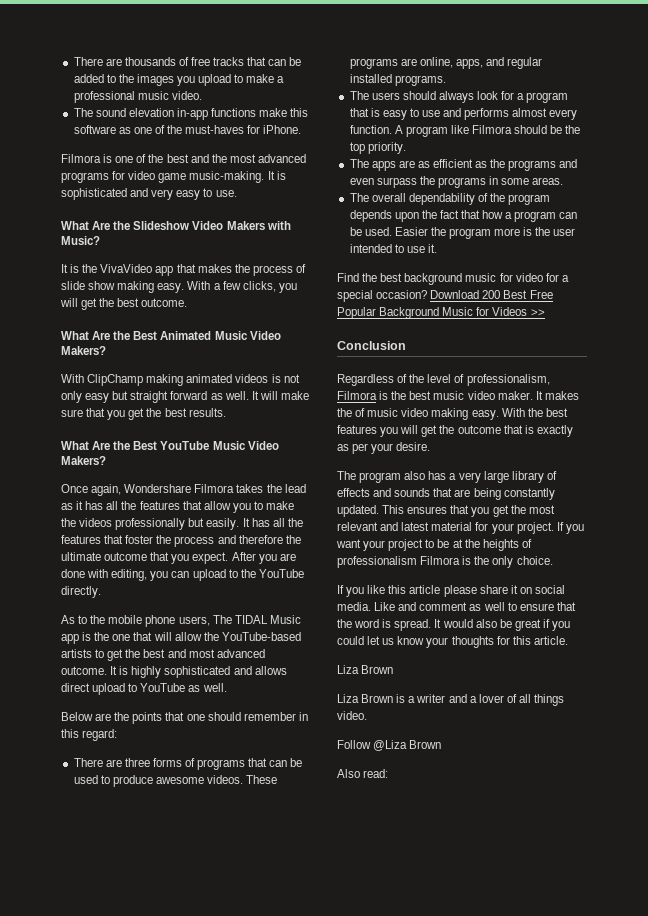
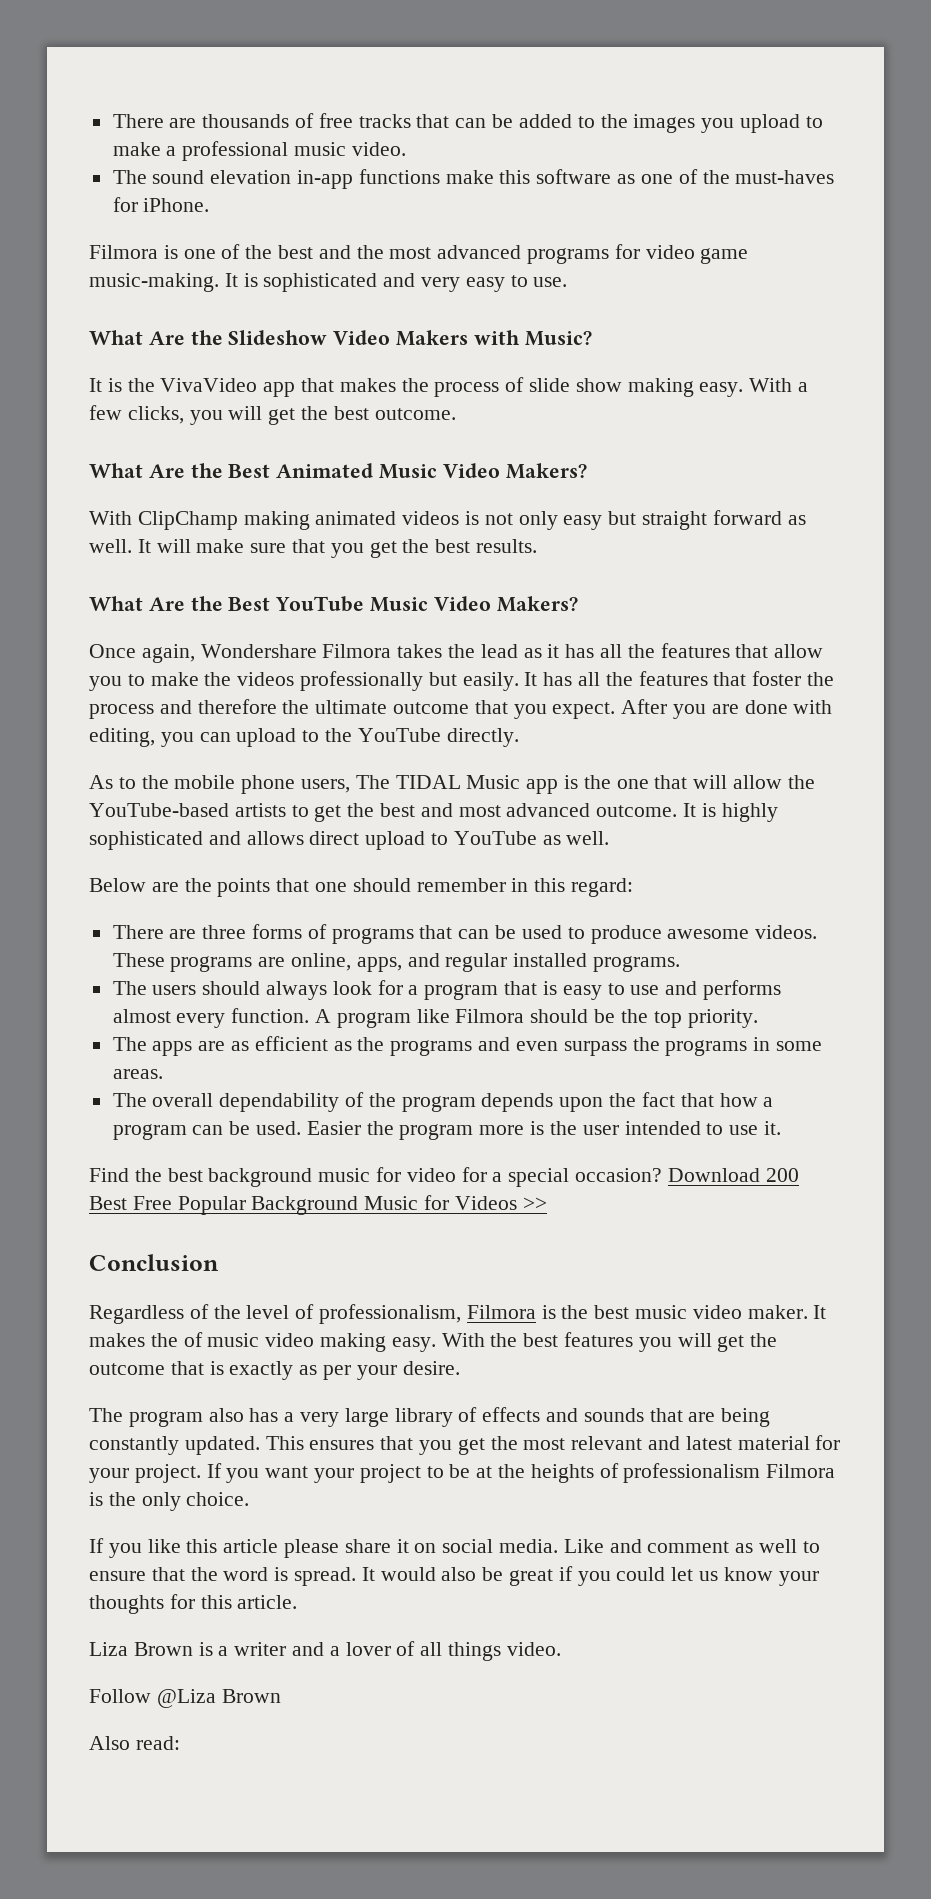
  It would also be great if you could let us know your thoughts for this article.
- Liza Brown

